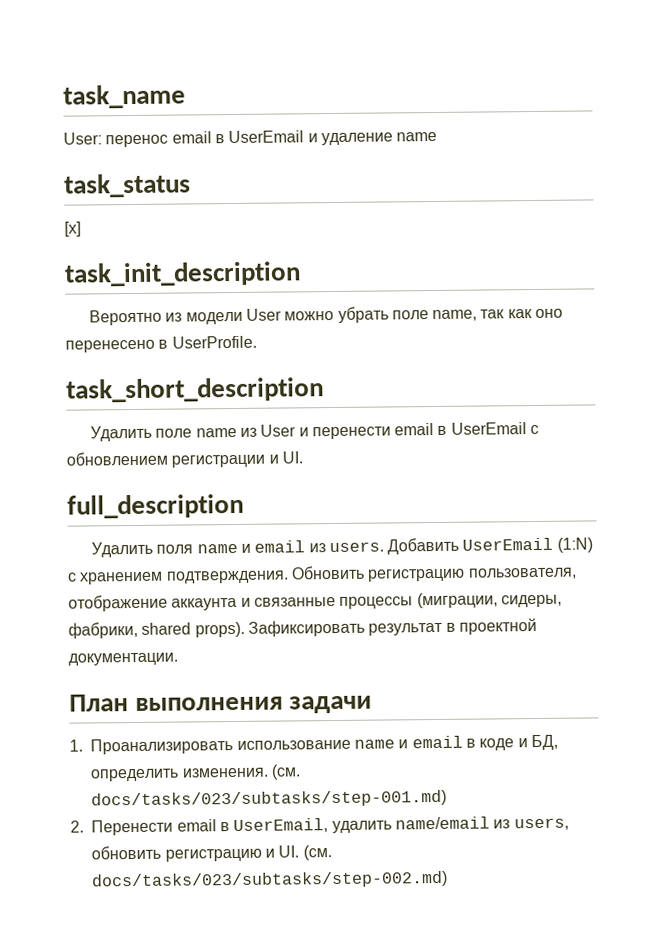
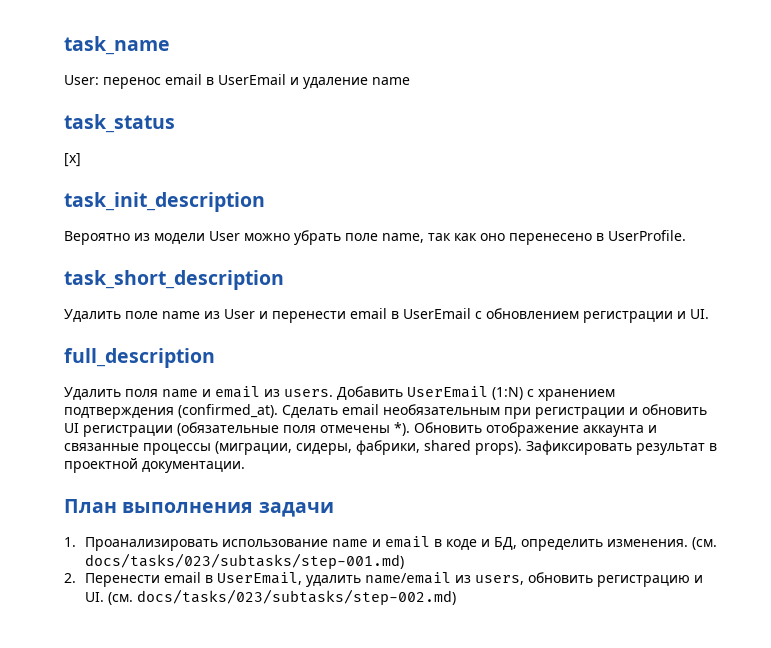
- Добавить UserEmail (1:N) с хранением подтверждения. Обновить регистрацию пользователя, отображение аккаунта и связанные процессы (миграции, сидеры, фабрики, shared props).
+ Добавить UserEmail (1:N) с хранением подтверждения (confirmed_at). Сделать email необязательным при регистрации и обновить UI регистрации (обязательные поля отмечены *). Обновить отображение аккаунта и связанные процессы (миграции, сидеры, фабрики, shared props).

